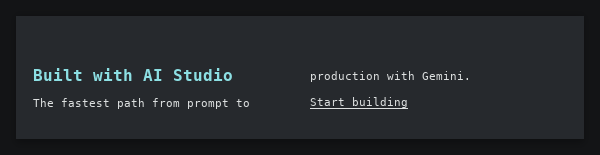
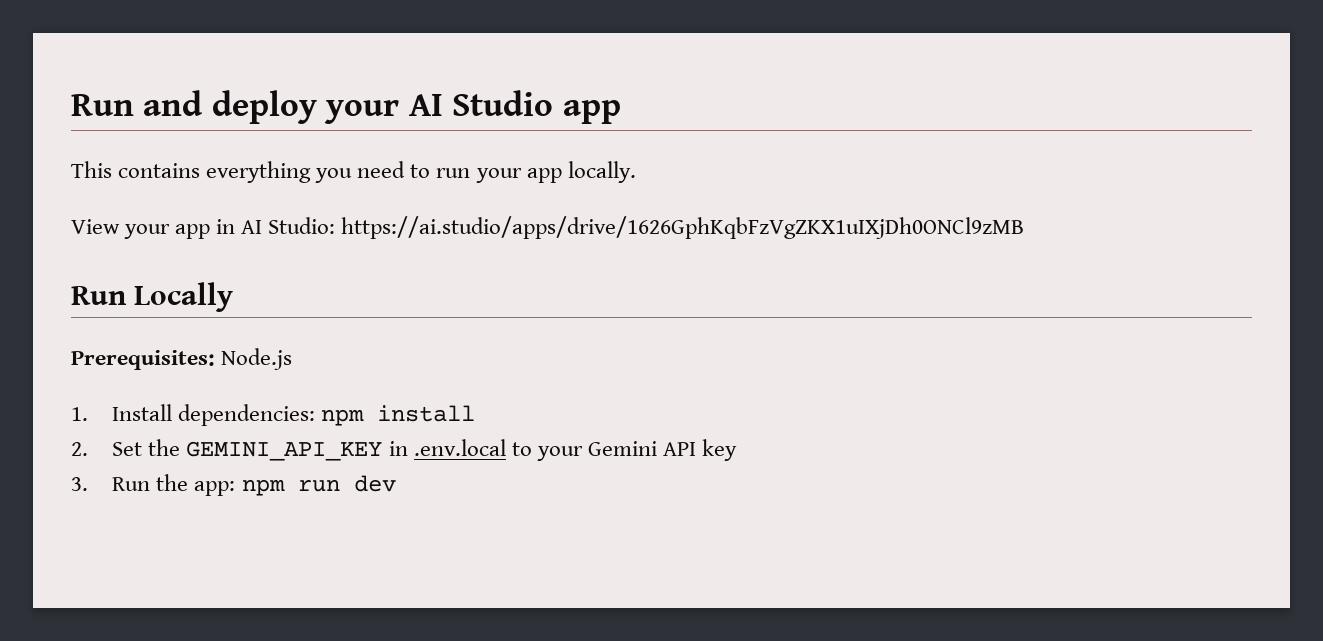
- Built with AI Studio
- The fastest path from prompt to production with Gemini.
- Start building
+ Run and deploy your AI Studio app
+ This contains everything you need to run your app locally.
+ View your app in AI Studio: https://ai.studio/apps/drive/1626GphKqbFzVgZKX1uIXjDh0ONCl9zMB
+ Run Locally
+ Prerequisites: Node.js
+ 1. Install dependencies: npm install
+ 2. Set the GEMINI_API_KEY in .env.local to your Gemini API key
+ 3. Run the app: npm run dev

